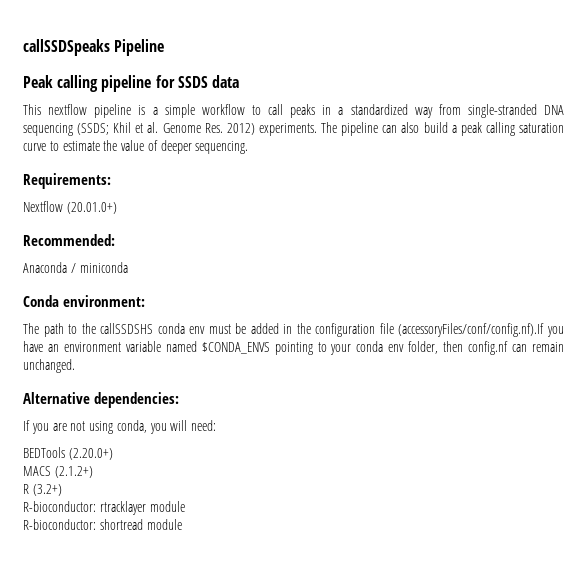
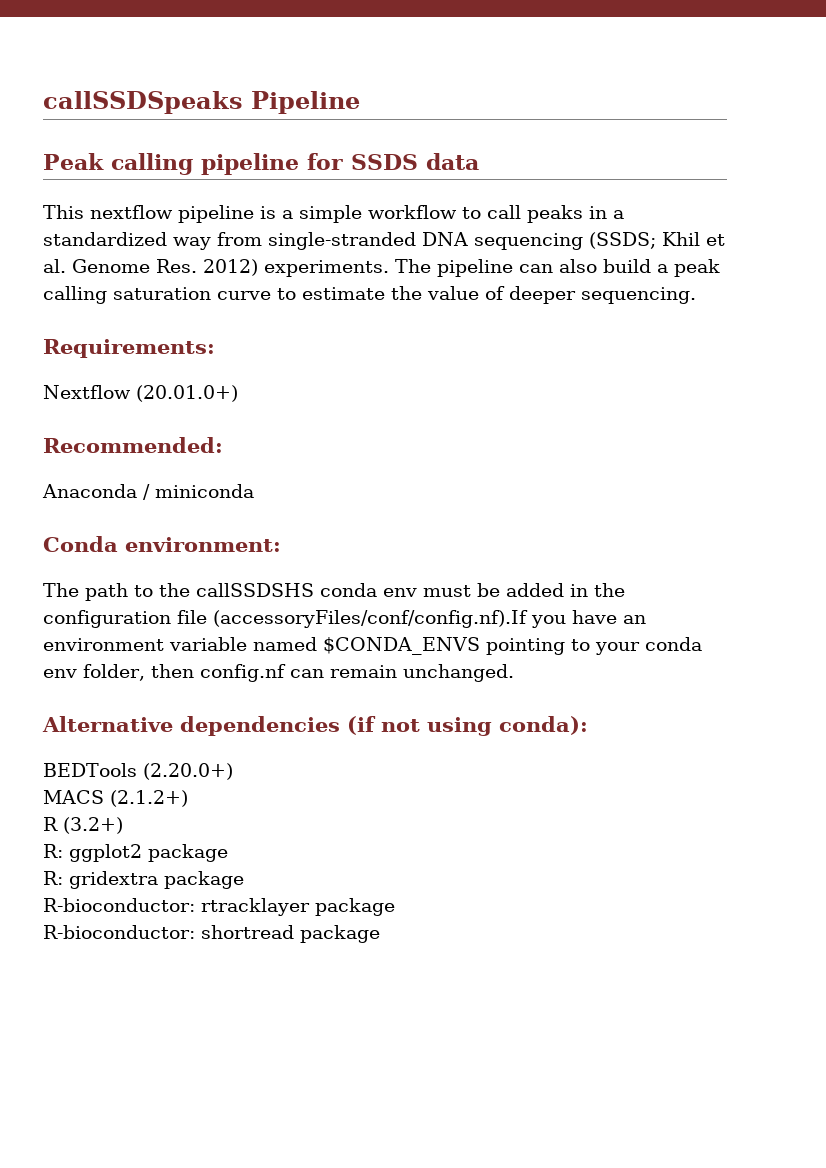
- Alternative dependencies:
- If you are not using conda, you will need:
+ Alternative dependencies (if not using conda):
+ R: ggplot2 package
+ R: gridextra package
- R-bioconductor: rtracklayer module
+ R-bioconductor: rtracklayer package
- R-bioconductor: shortread module
+ R-bioconductor: shortread package

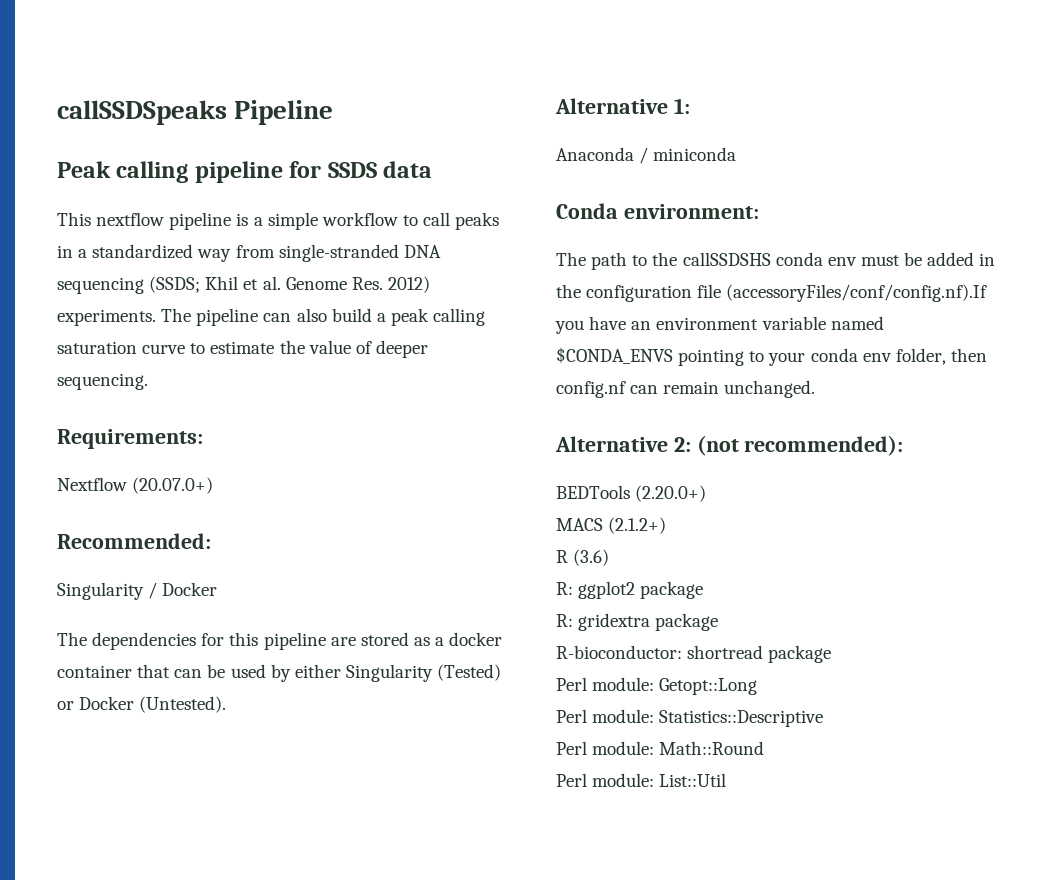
- Nextflow (20.01.0+)
+ Nextflow (20.07.0+)
+ Singularity / Docker
+ The dependencies for this pipeline are stored as a docker container that can be used by either Singularity (Tested) or Docker (Untested).
+ Alternative 1:
- Alternative dependencies (if not using conda):
+ Alternative 2: (not recommended):
- R (3.2+)
+ R (3.6)
- R-bioconductor: rtracklayer package
  R-bioconductor: shortread package
+ Perl module: Getopt::Long
+ Perl module: Statistics::Descriptive
+ Perl module: Math::Round
+ Perl module: List::Util

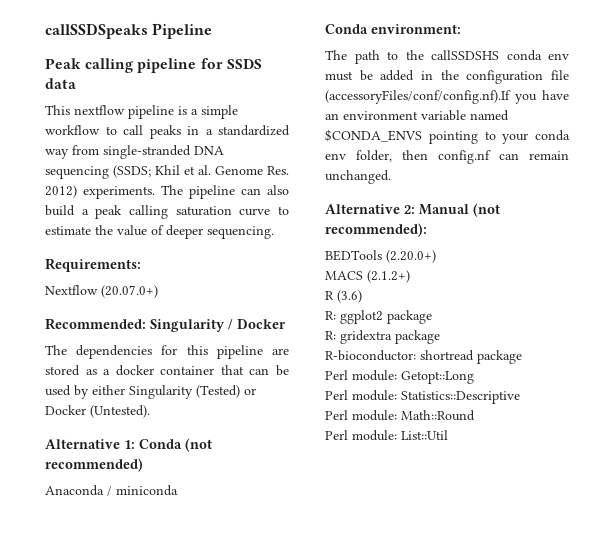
- Recommended:
- Singularity / Docker
+ Recommended: Singularity / Docker
- Alternative 1:
+ Alternative 1: Conda (not recommended)
- Alternative 2: (not recommended):
+ Alternative 2: Manual (not recommended):

